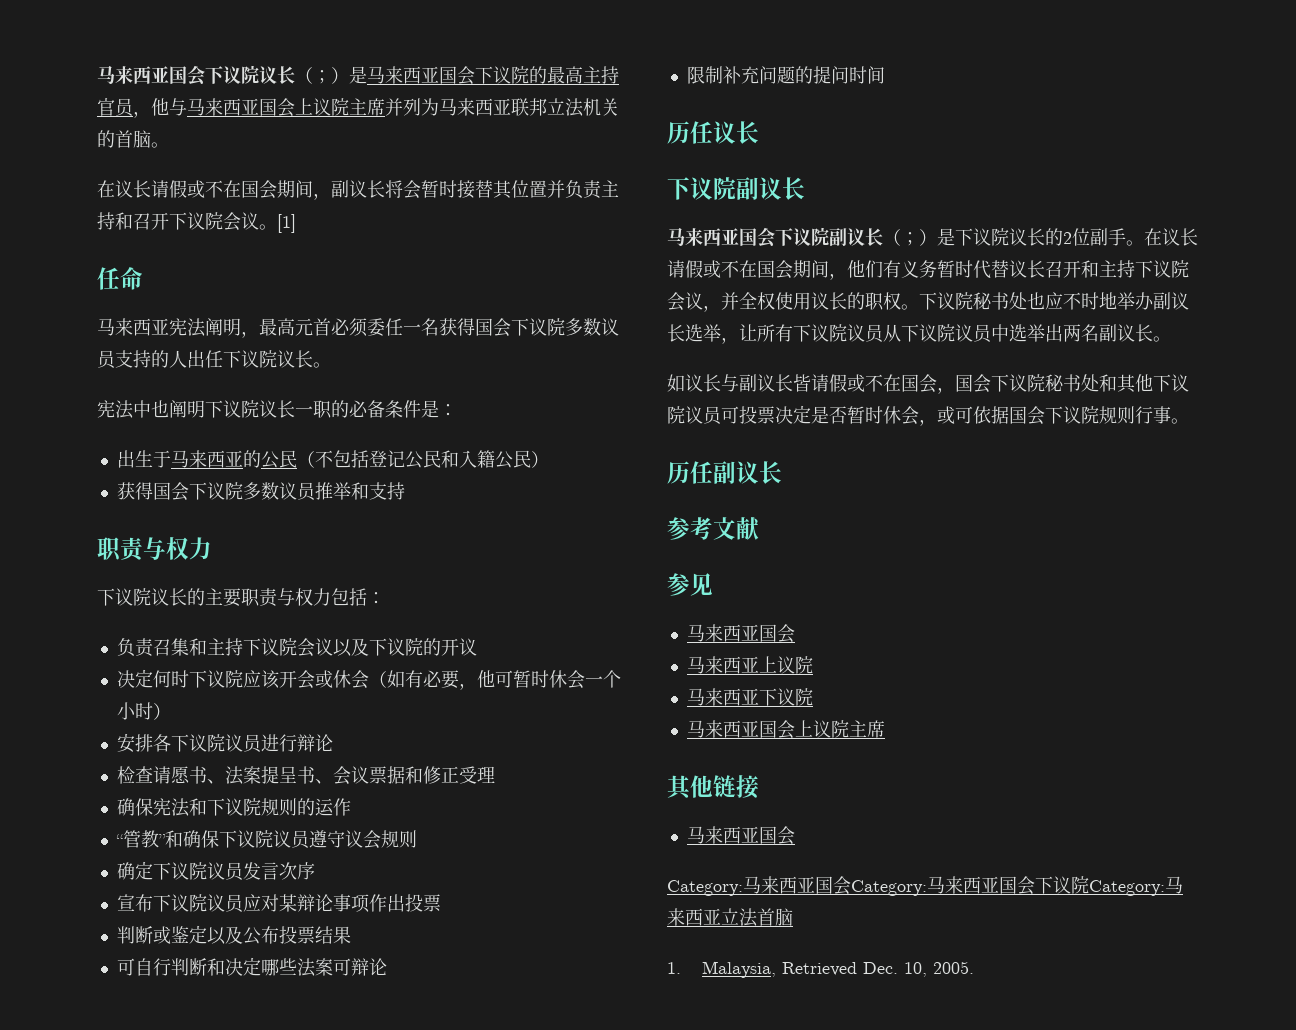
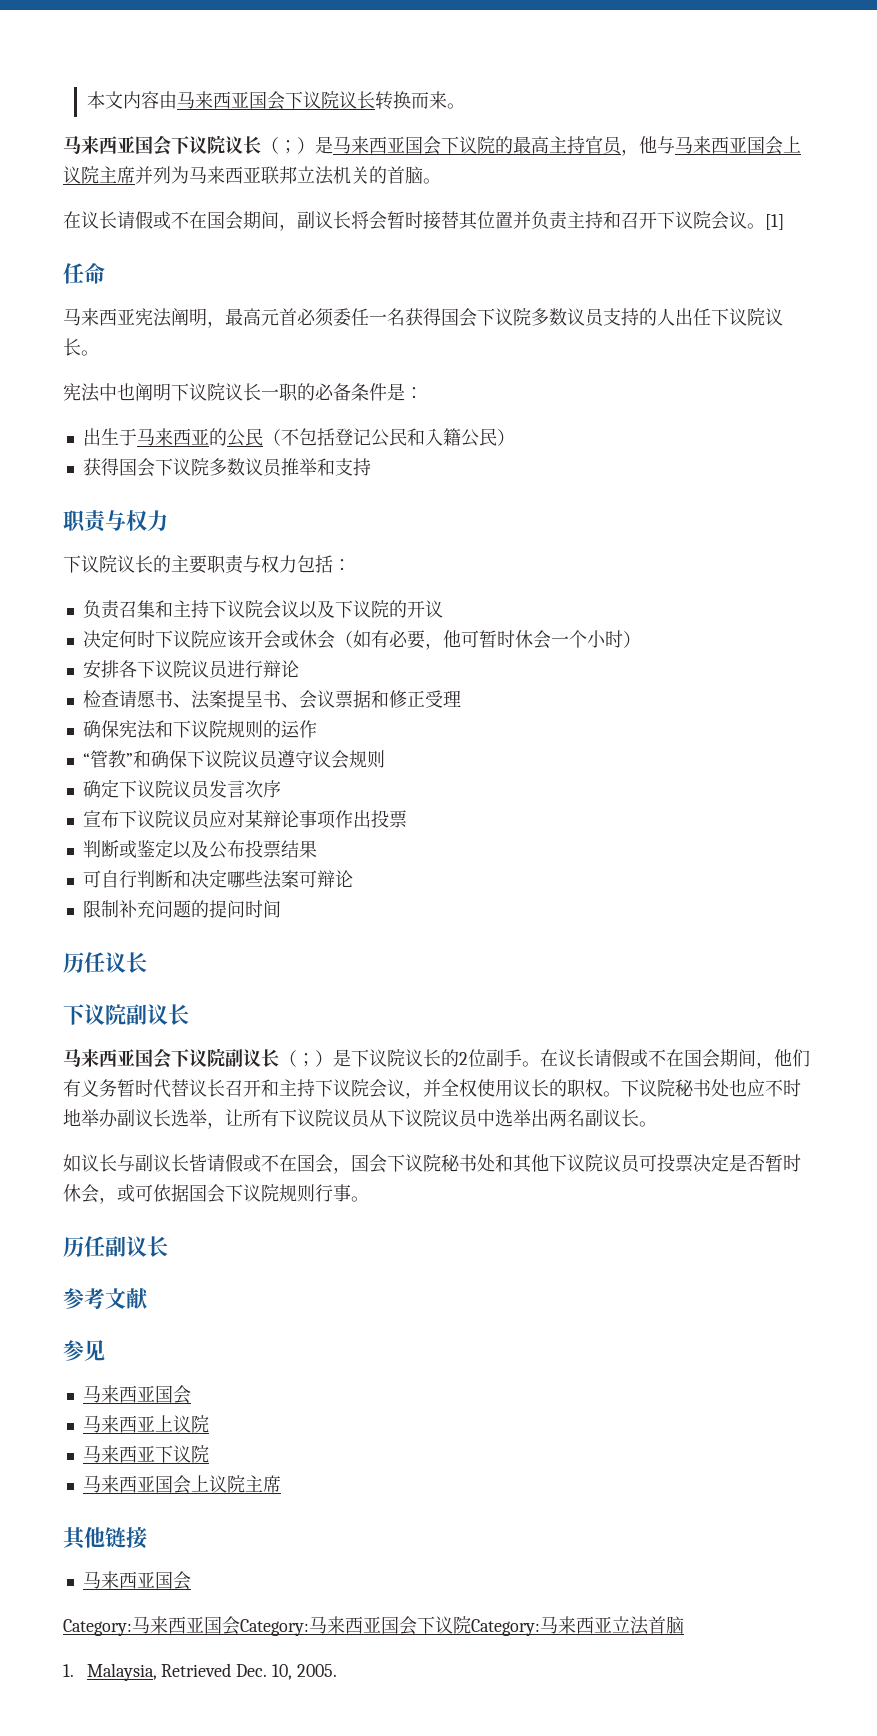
+ 本文内容由马来西亚国会下议院议长转换而来。

